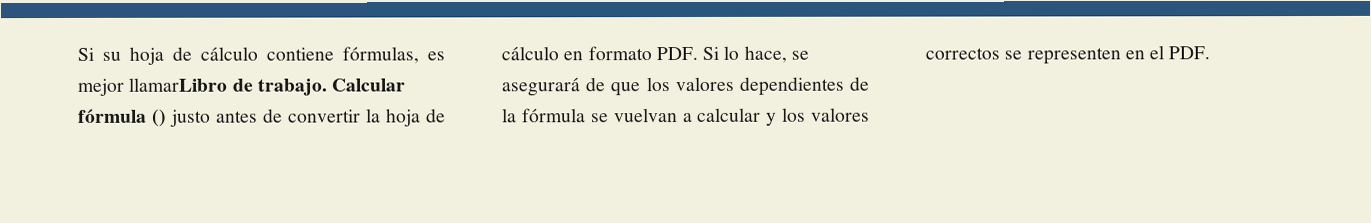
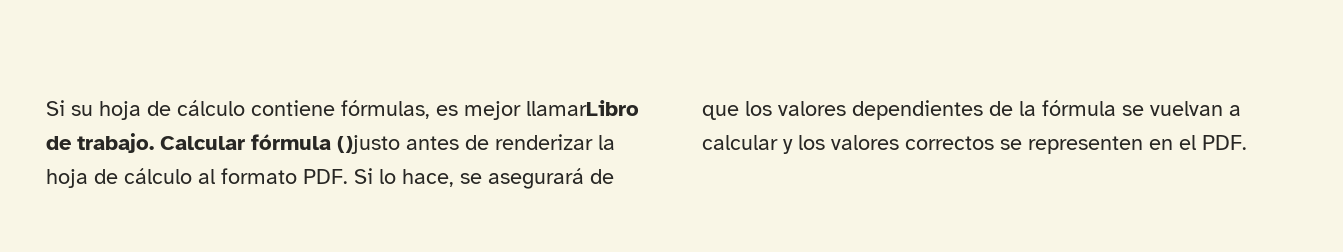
- Calcular fórmula () justo antes de convertir la hoja de cálculo en formato PDF. Si lo hace, se asegurará de que los valores dependientes de la fórmula se vuelvan a calcular y los valores correctos se representen en el PDF.
+ Calcular fórmula ()justo antes de renderizar la hoja de cálculo al formato PDF. Si lo hace, se asegurará de que los valores dependientes de la fórmula se vuelvan a calcular y los valores correctos se representen en el PDF.

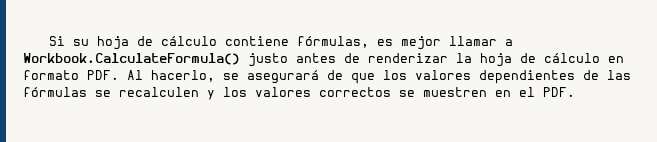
- Si su hoja de cálculo contiene fórmulas, es mejor llamarLibro de trabajo. Calcular fórmula ()justo antes de renderizar la hoja de cálculo al formato PDF. Si lo hace, se asegurará de que los valores dependientes de la fórmula se vuelvan a calcular y los valores correctos se representen en el PDF.
+ Si su hoja de cálculo contiene fórmulas, es mejor llamar a Workbook.CalculateFormula() justo antes de renderizar la hoja de cálculo en formato PDF. Al hacerlo, se asegurará de que los valores dependientes de las fórmulas se recalculen y los valores correctos se muestren en el PDF.

